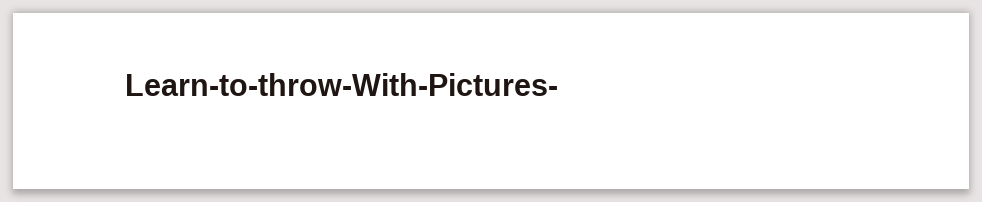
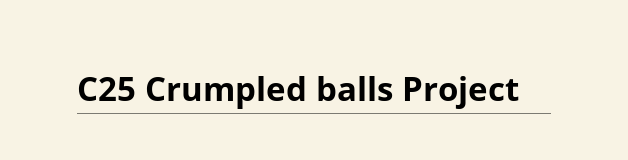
- Learn-to-throw-With-Pictures-
+ C25 Crumpled balls Project

